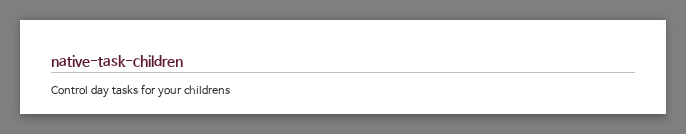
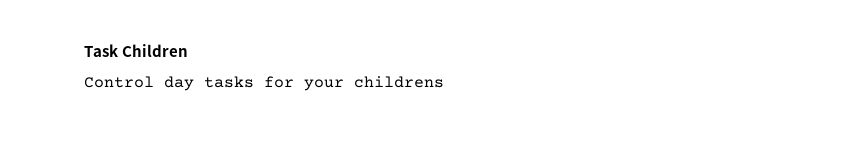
- native-task-children
+ Task Children

